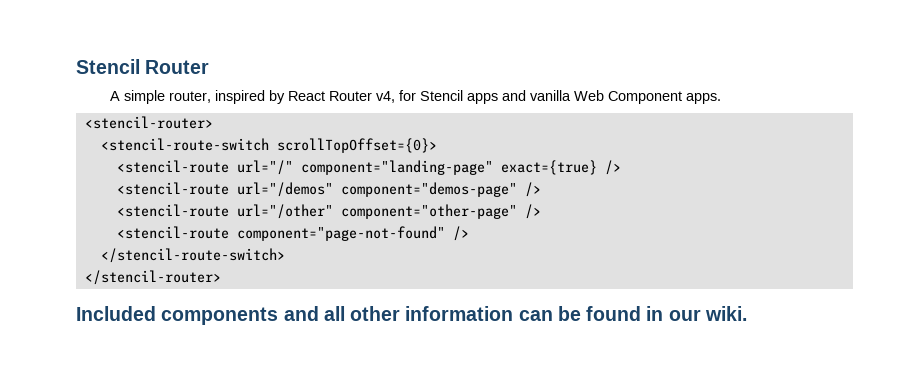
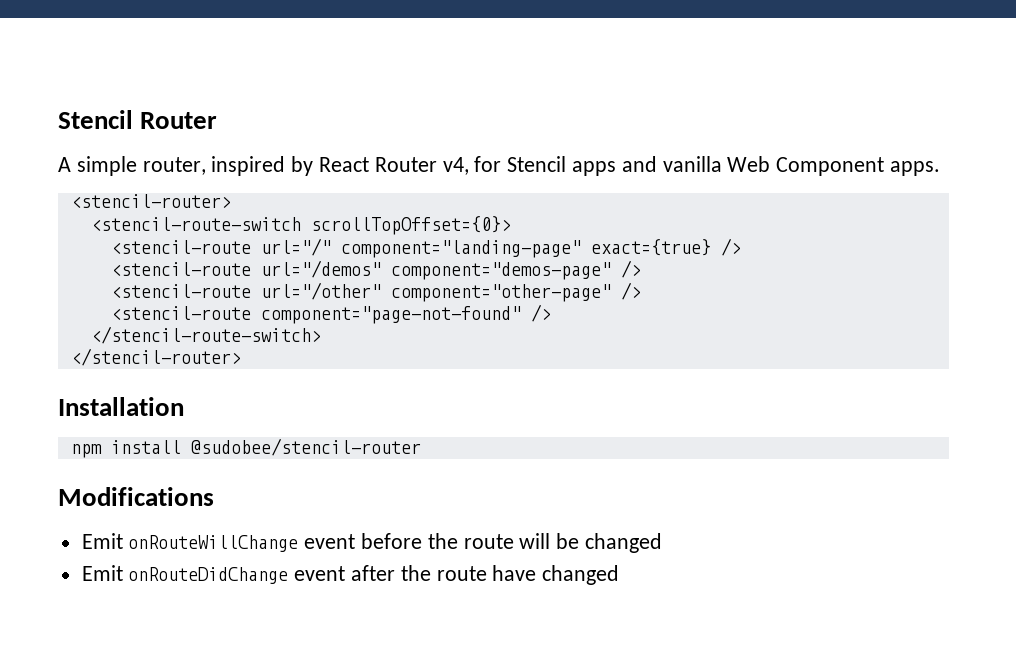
- Included components and all other information can be found in our wiki.
+ Installation
+ npm install @sudobee/stencil-router
+ Modifications
+ Emit onRouteWillChange event before the route will be changed
+ Emit onRouteDidChange event after the route have changed

